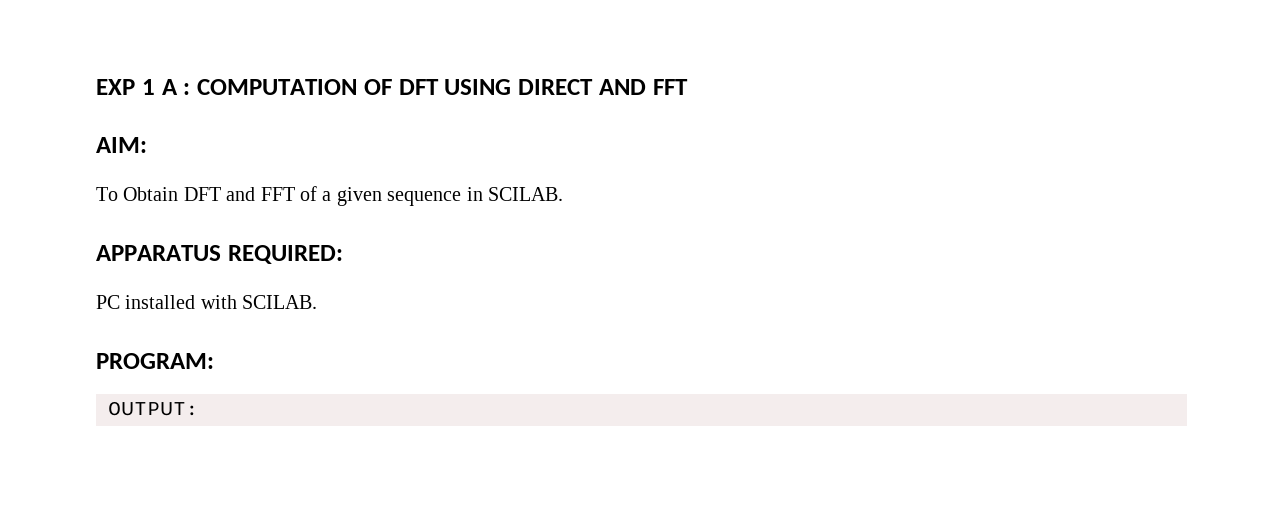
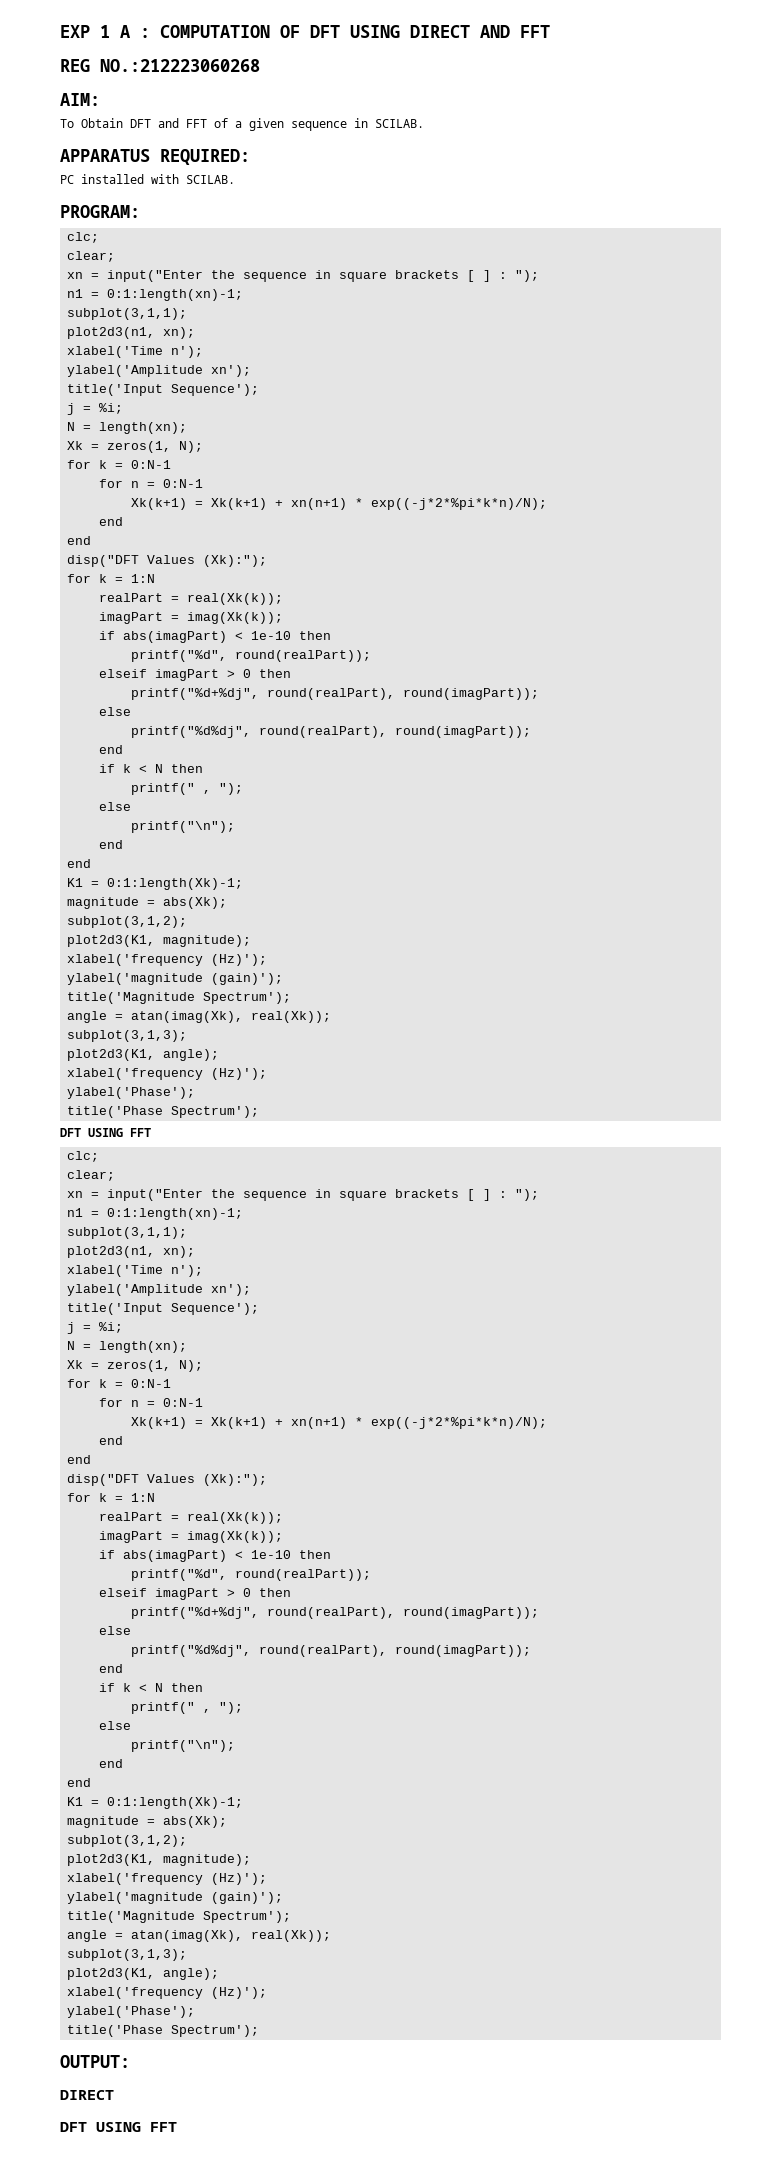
+ REG NO.:212223060268
  PROGRAM:
+ clc;
+ clear;
+ xn = input("Enter the sequence in square brackets [ ] : ");
+ n1 = 0:1:length(xn)-1;
+ subplot(3,1,1);
+ plot2d3(n1, xn);
+ xlabel('Time n');
+ ylabel('Amplitude xn');
+ title('Input Sequence');
+ j = %i;
+ N = length(xn);
+ Xk = zeros(1, N);
+ for k = 0:N-1
+ for n = 0:N-1
+ Xk(k+1) = Xk(k+1) + xn(n+1) * exp((-j*2*%pi*k*n)/N);
+ end
+ end
+ disp("DFT Values (Xk):");
+ for k = 1:N
+ realPart = real(Xk(k));
+ imagPart = imag(Xk(k));
+ if abs(imagPart) < 1e-10 then
+ printf("%d", round(realPart));
+ elseif imagPart > 0 then
+ printf("%d+%dj", round(realPart), round(imagPart));
+ else
+ printf("%d%dj", round(realPart), round(imagPart));
+ end
+ if k < N then
+ printf(" , ");
+ else
+ printf("\n");
+ end
+ end
+ K1 = 0:1:length(Xk)-1;
+ magnitude = abs(Xk);
+ subplot(3,1,2);
+ plot2d3(K1, magnitude);
+ xlabel('frequency (Hz)');
+ ylabel('magnitude (gain)');
+ title('Magnitude Spectrum');
+ angle = atan(imag(Xk), real(Xk));
+ subplot(3,1,3);
+ plot2d3(K1, angle);
+ xlabel('frequency (Hz)');
+ ylabel('Phase');
+ title('Phase Spectrum');
+ DFT USING FFT
+ clc;
+ clear;
+ xn = input("Enter the sequence in square brackets [ ] : ");
+ n1 = 0:1:length(xn)-1;
+ subplot(3,1,1);
+ plot2d3(n1, xn);
+ xlabel('Time n');
+ ylabel('Amplitude xn');
+ title('Input Sequence');
+ j = %i;
+ N = length(xn);
+ Xk = zeros(1, N);
+ for k = 0:N-1
+ for n = 0:N-1
+ Xk(k+1) = Xk(k+1) + xn(n+1) * exp((-j*2*%pi*k*n)/N);
+ end
+ end
+ disp("DFT Values (Xk):");
+ for k = 1:N
+ realPart = real(Xk(k));
+ imagPart = imag(Xk(k));
+ if abs(imagPart) < 1e-10 then
+ printf("%d", round(realPart));
+ elseif imagPart > 0 then
+ printf("%d+%dj", round(realPart), round(imagPart));
+ else
+ printf("%d%dj", round(realPart), round(imagPart));
+ end
+ if k < N then
+ printf(" , ");
+ else
+ printf("\n");
+ end
+ end
+ K1 = 0:1:length(Xk)-1;
+ magnitude = abs(Xk);
+ subplot(3,1,2);
+ plot2d3(K1, magnitude);
+ xlabel('frequency (Hz)');
+ ylabel('magnitude (gain)');
+ title('Magnitude Spectrum');
+ angle = atan(imag(Xk), real(Xk));
+ subplot(3,1,3);
+ plot2d3(K1, angle);
+ xlabel('frequency (Hz)');
+ ylabel('Phase');
+ title('Phase Spectrum');
  OUTPUT:
+ DIRECT
+ DFT USING FFT

